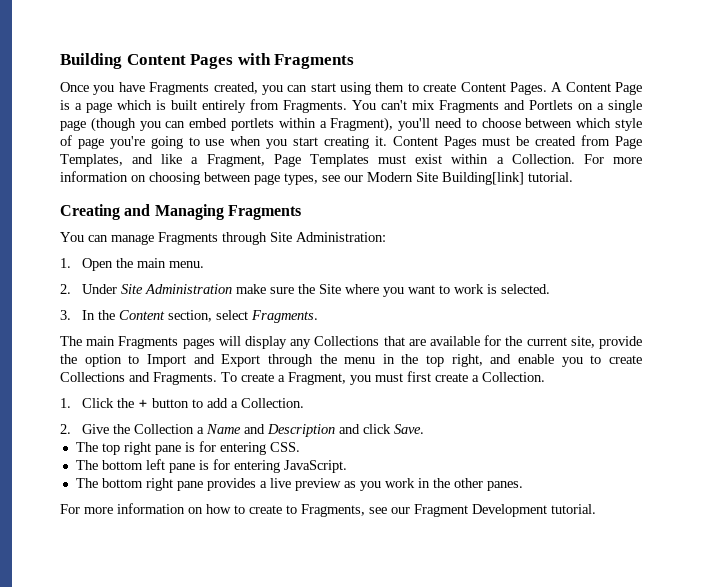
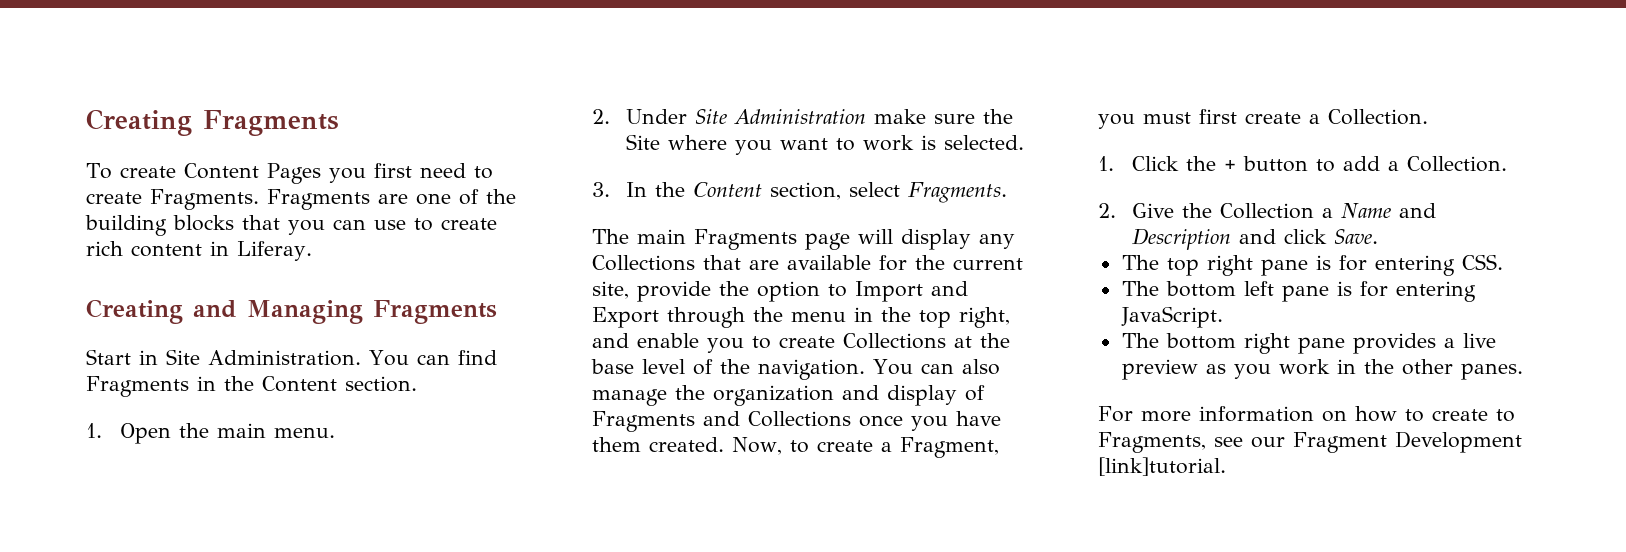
- Building Content Pages with Fragments
- Once you have Fragments created, you can start using them to create Content Pages. A Content Page is a page which is built entirely from Fragments. You can't mix Fragments and Portlets on a single page (though you can embed portlets within a Fragment), you'll need to choose between which style of page you're going to use when you start creating it. Content Pages must be created from Page Templates, and like a Fragment, Page Templates must exist within a Collection. For more information on choosing between page types, see our Modern Site Building[link] tutorial.
+ Creating Fragments
+ To create Content Pages you first need to create Fragments. Fragments are one of the building blocks that you can use to create rich content in Liferay.
  Creating and Managing Fragments
- You can manage Fragments through Site Administration:
+ Start in Site Administration. You can find Fragments in the Content section.
- The main Fragments pages will display any Collections that are available for the current site, provide the option to Import and Export through the menu in the top right, and enable you to create Collections and Fragments. To create a Fragment, you must first create a Collection.
+ The main Fragments page will display any Collections that are available for the current site, provide the option to Import and Export through the menu in the top right, and enable you to create Collections at the base level of the navigation. You can also manage the organization and display of Fragments and Collections once you have them created. Now, to create a Fragment, you must first create a Collection.
- For more information on how to create to Fragments, see our Fragment Development tutorial.
+ For more information on how to create to Fragments, see our Fragment Development [link]tutorial.

